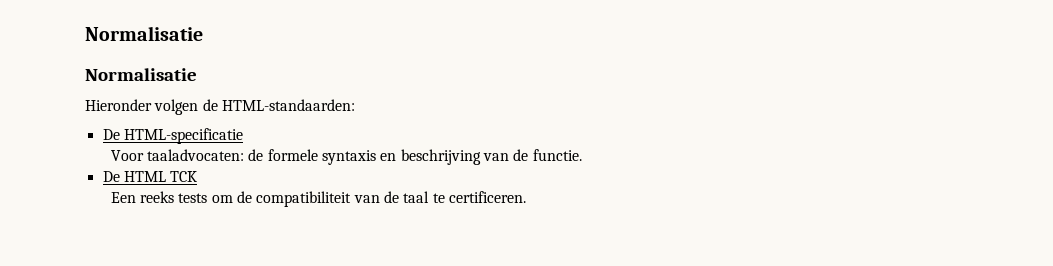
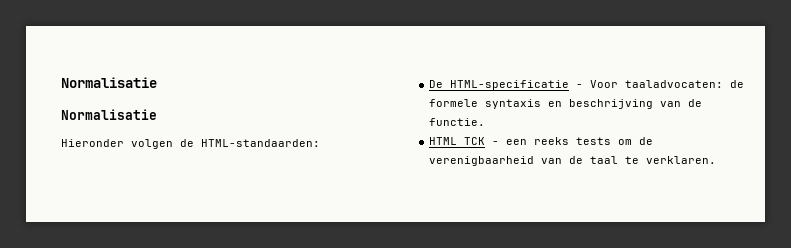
- De HTML-specificatie
- Voor taaladvocaten: de formele syntaxis en beschrijving van de functie.
+ De HTML-specificatie - Voor taaladvocaten: de formele syntaxis en beschrijving van de functie.
- De HTML TCK
- Een reeks tests om de compatibiliteit van de taal te certificeren.
+ HTML TCK - een reeks tests om de verenigbaarheid van de taal te verklaren.

